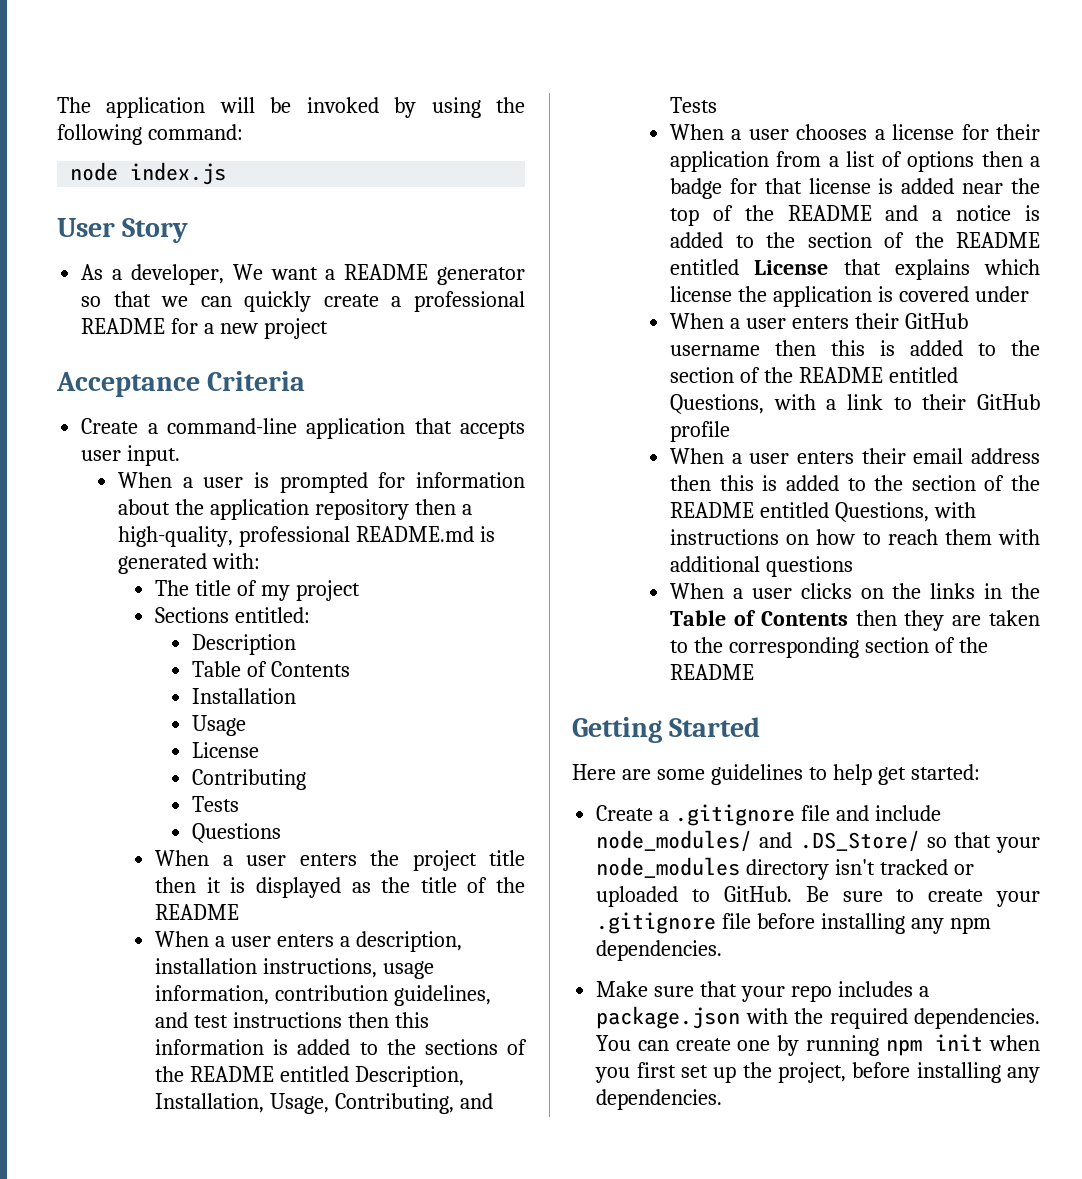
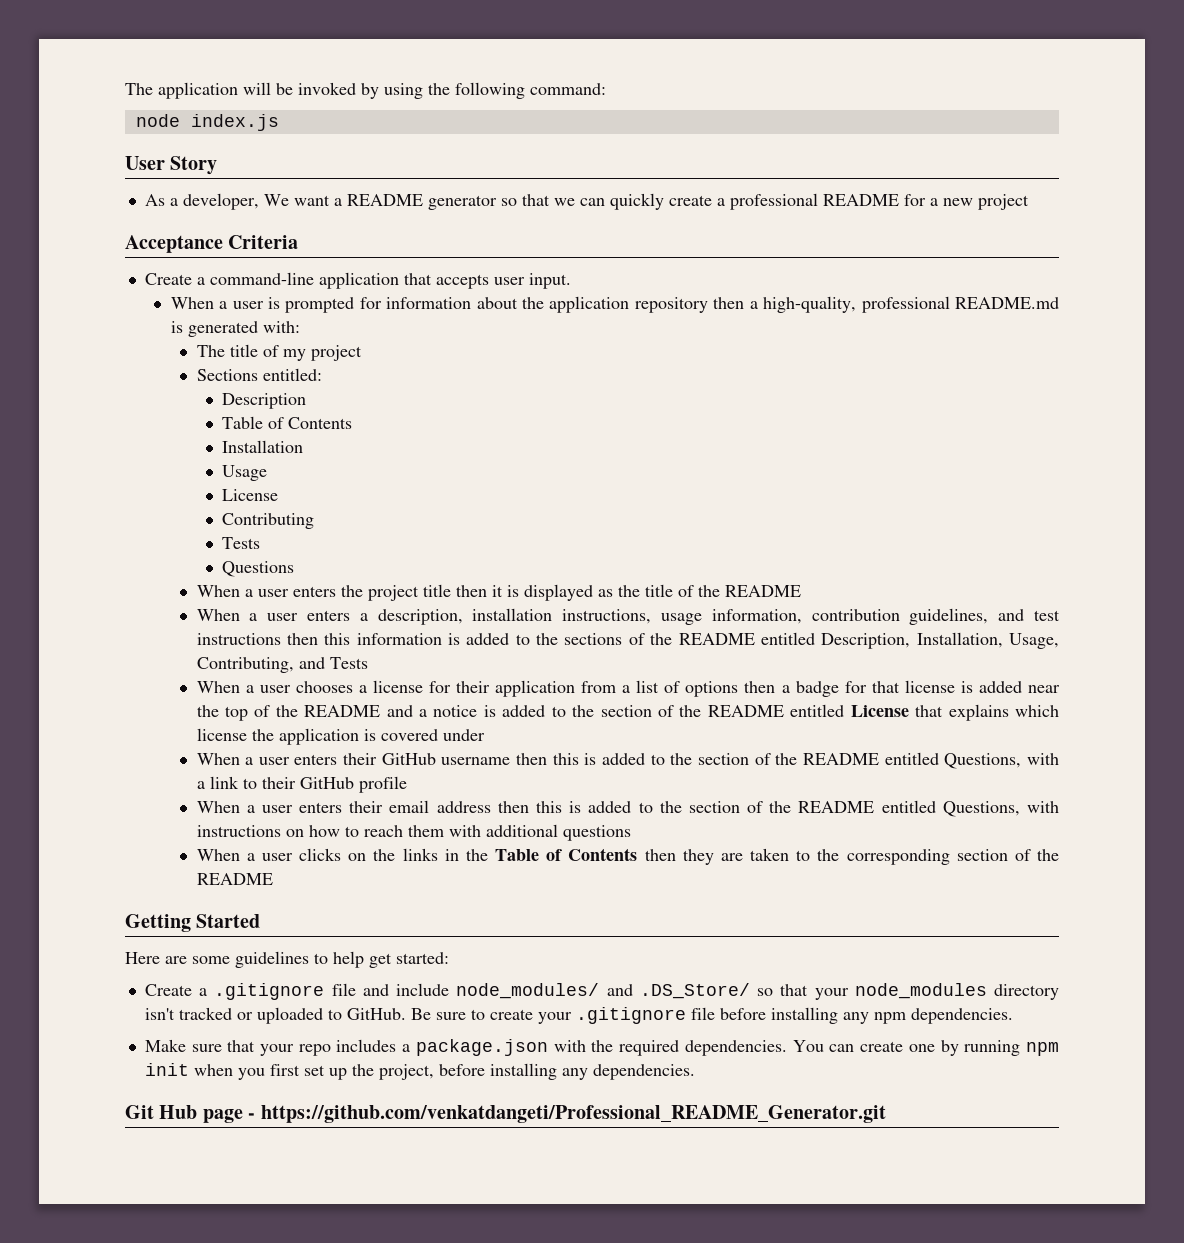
+ Git Hub page - https://github.com/venkatdangeti/Professional_README_Generator.git

